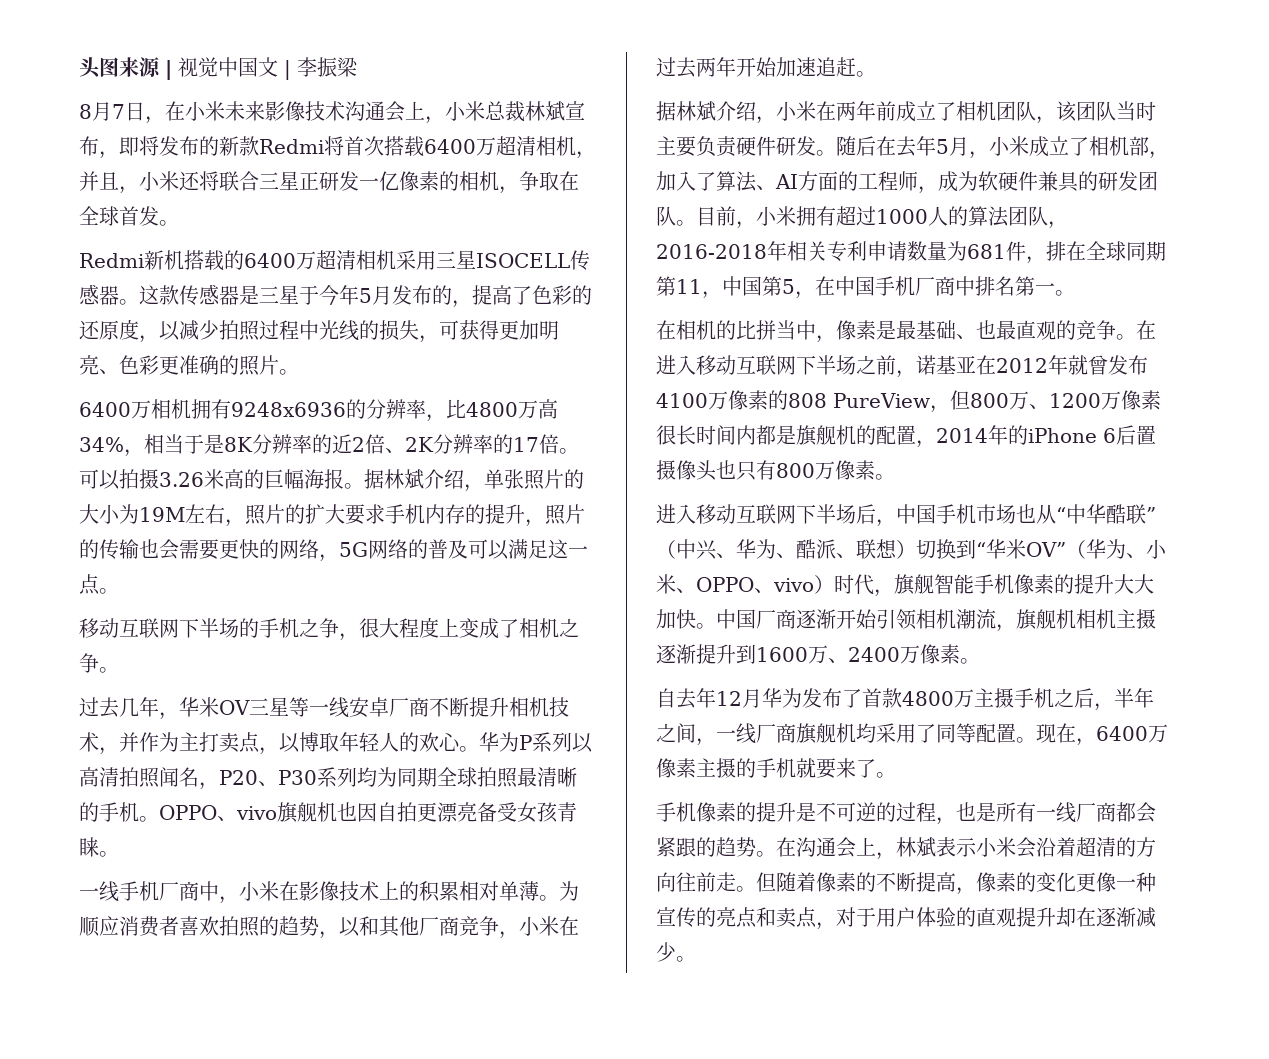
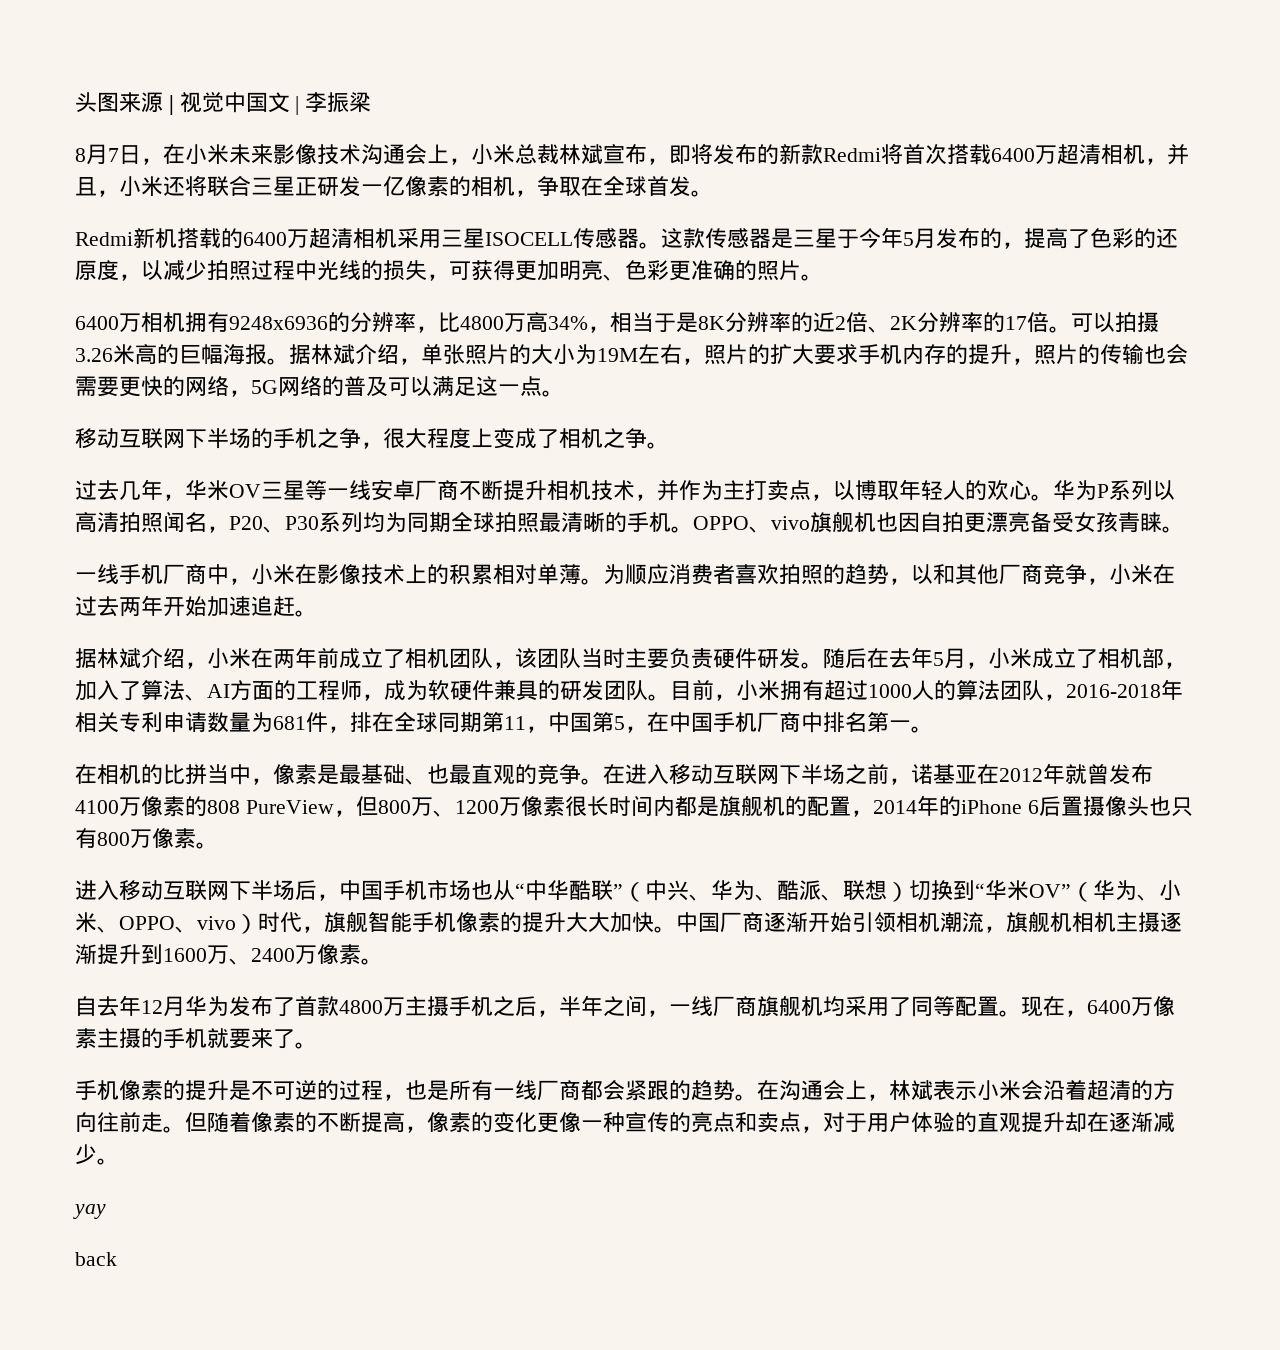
+ yay
+ back

